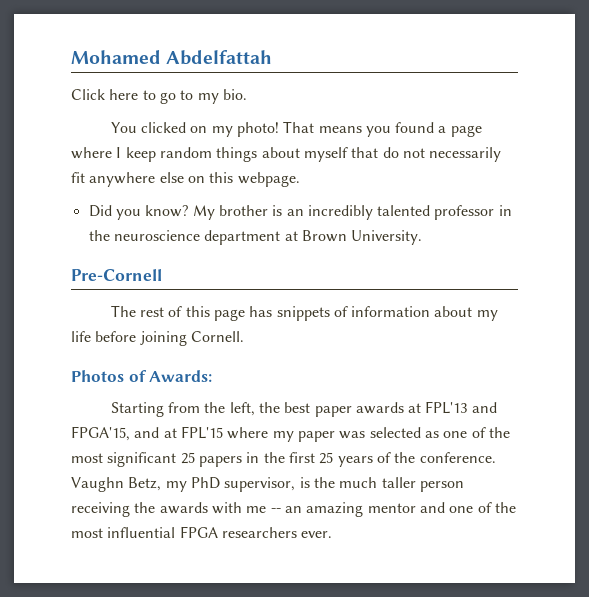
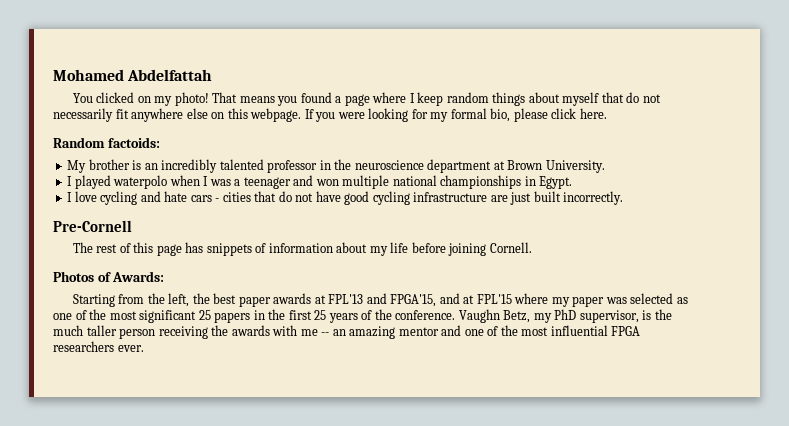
- Click here to go to my bio.
- That means you found a page where I keep random things about myself that do not necessarily fit anywhere else on this webpage.
- Did you know? My brother is an incredibly talented professor in the neuroscience department at Brown University.
+ That means you found a page where I keep random things about myself that do not necessarily fit anywhere else on this webpage. If you were looking for my formal bio, please click here.
+ Random factoids:
+ My brother is an incredibly talented professor in the neuroscience department at Brown University.
+ I played waterpolo when I was a teenager and won multiple national championships in Egypt.
+ I love cycling and hate cars - cities that do not have good cycling infrastructure are just built incorrectly.

